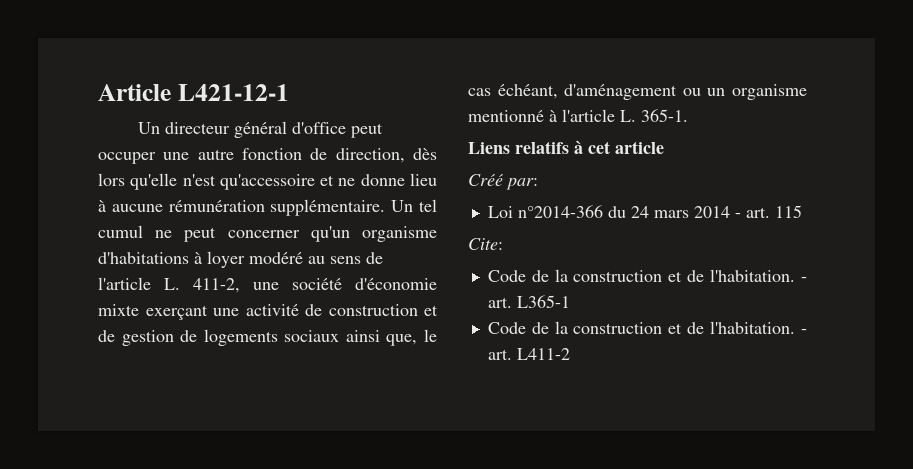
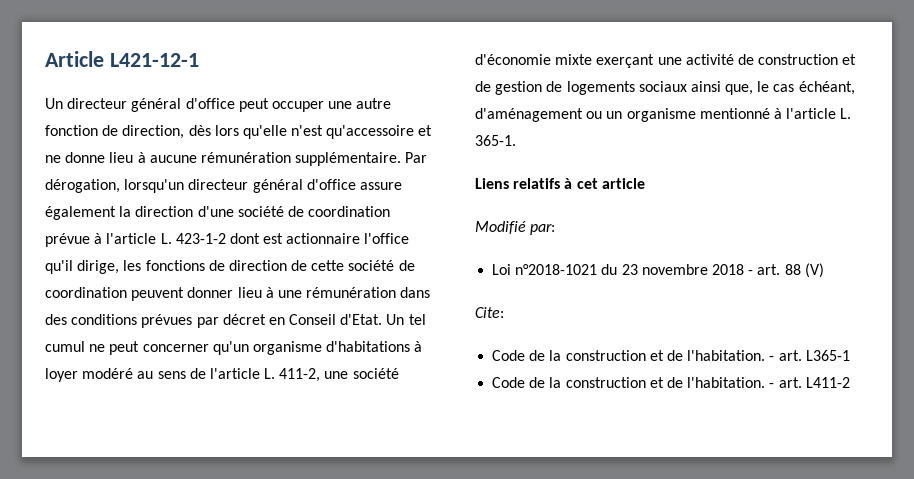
+ Par dérogation, lorsqu'un directeur général d'office assure également la direction d'une société de coordination prévue à l'article L. 423-1-2 dont est actionnaire l'office qu'il dirige, les fonctions de direction de cette société de coordination peuvent donner lieu à une rémunération dans des conditions prévues par décret en Conseil d'Etat.
- Créé par:
+ Modifié par:
- Loi n°2014-366 du 24 mars 2014 - art. 115
+ Loi n°2018-1021 du 23 novembre 2018 - art. 88 (V)

